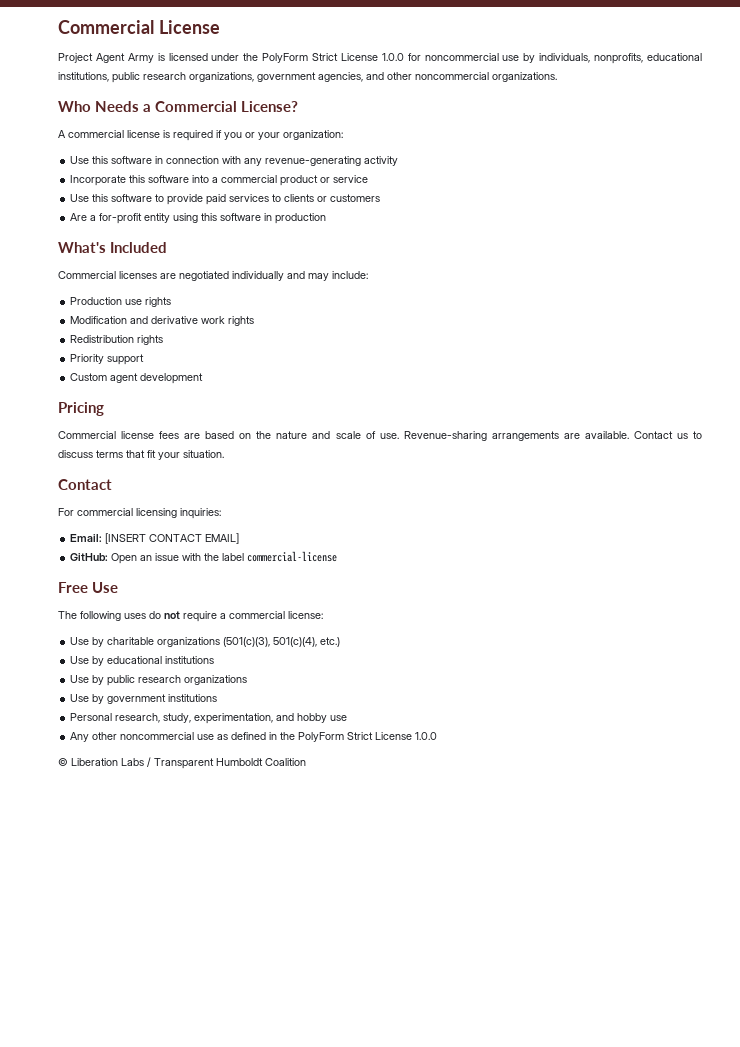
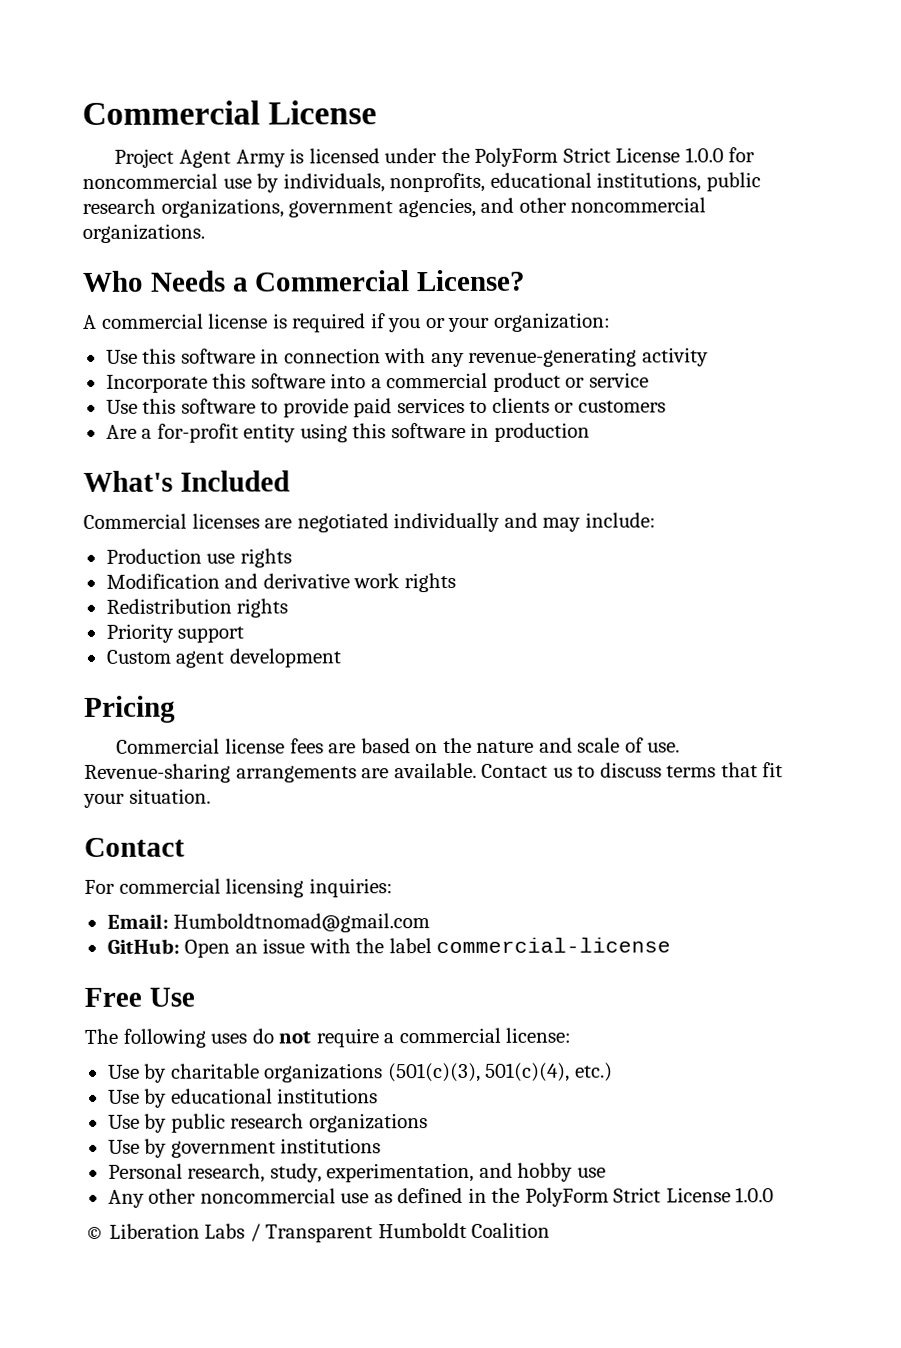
- Email: [INSERT CONTACT EMAIL]
+ Email: Humboldtnomad@gmail.com

